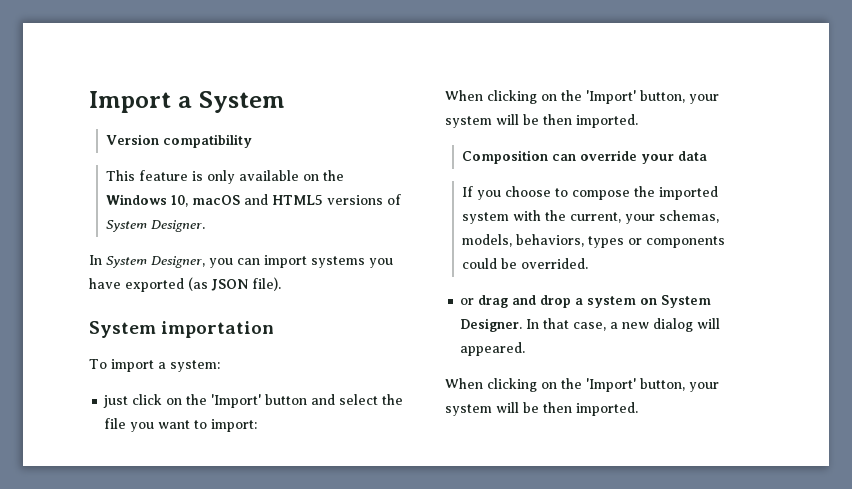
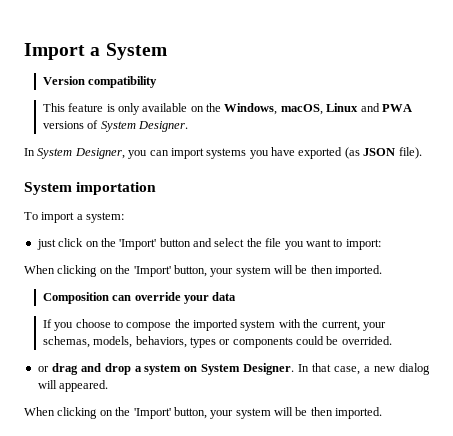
- This feature is only available on the Windows 10, macOS and HTML5 versions of System Designer.
+ This feature is only available on the Windows, macOS, Linux and PWA versions of System Designer.

